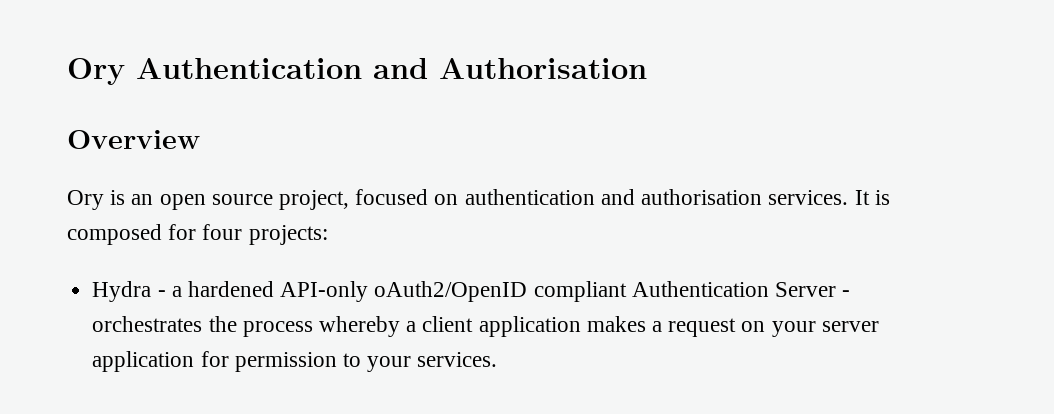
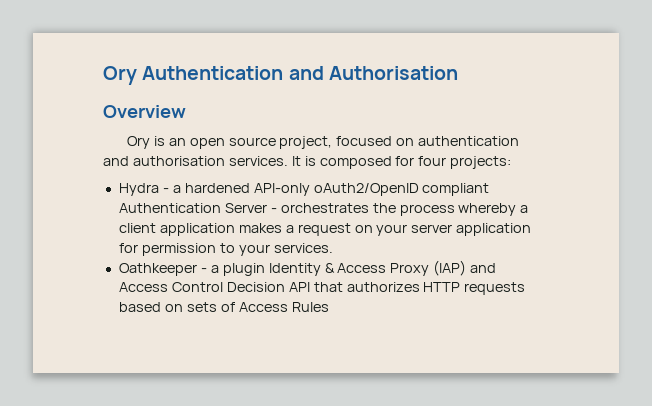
+ Oathkeeper - a plugin Identity & Access Proxy (IAP) and Access Control Decision API that authorizes HTTP requests based on sets of Access Rules

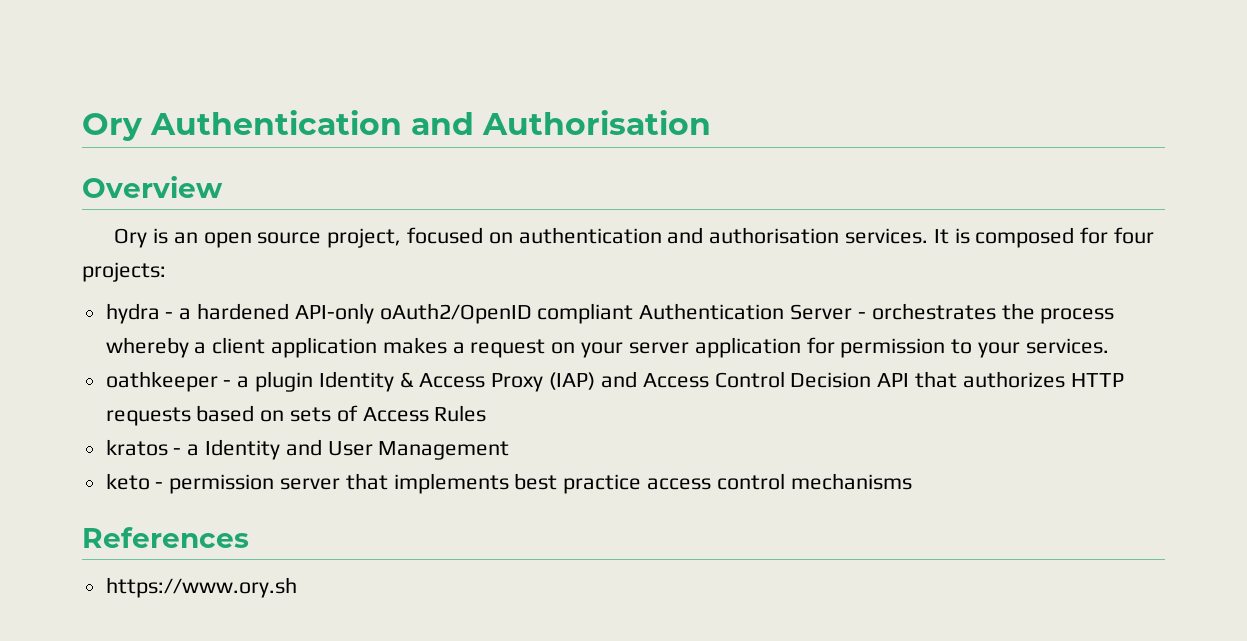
- Hydra - a hardened API-only oAuth2/OpenID compliant Authentication Server - orchestrates the process whereby a client application makes a request on your server application for permission to your services.
+ hydra - a hardened API-only oAuth2/OpenID compliant Authentication Server - orchestrates the process whereby a client application makes a request on your server application for permission to your services.
- Oathkeeper - a plugin Identity & Access Proxy (IAP) and Access Control Decision API that authorizes HTTP requests based on sets of Access Rules
+ oathkeeper - a plugin Identity & Access Proxy (IAP) and Access Control Decision API that authorizes HTTP requests based on sets of Access Rules
+ kratos - a Identity and User Management
+ keto - permission server that implements best practice access control mechanisms
+ References
+ https://www.ory.sh

